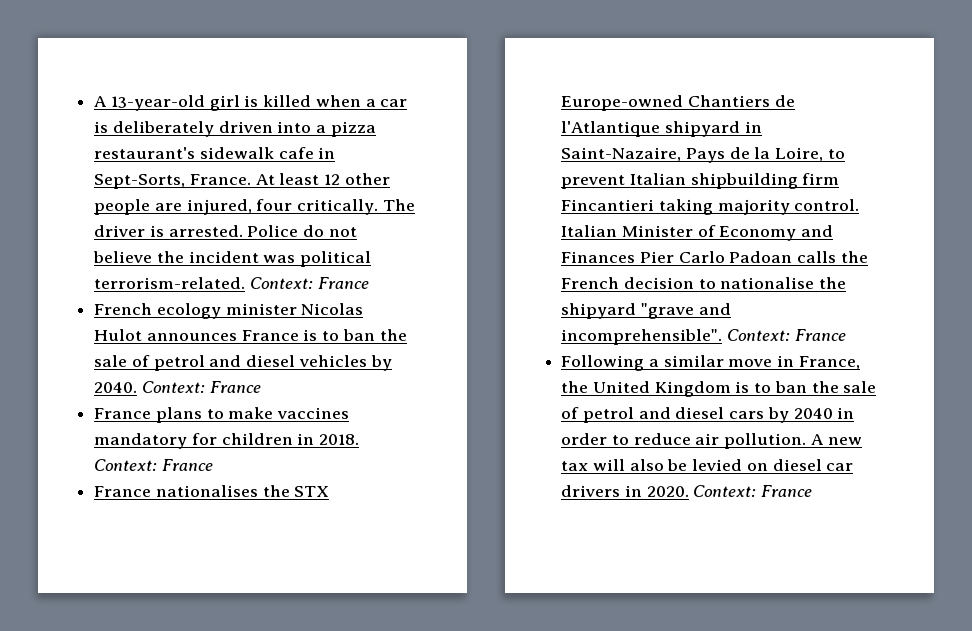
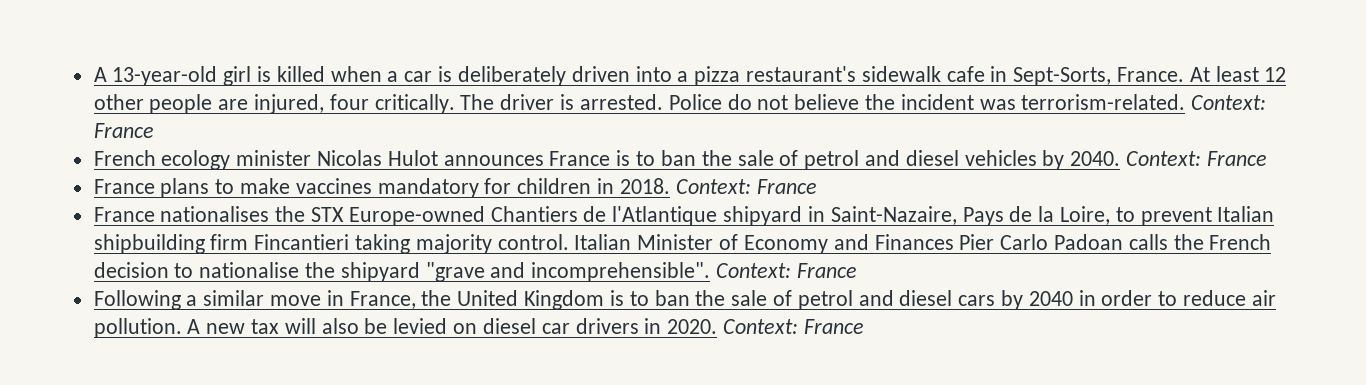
- Police do not believe the incident was political terrorism-related.
+ Police do not believe the incident was terrorism-related.

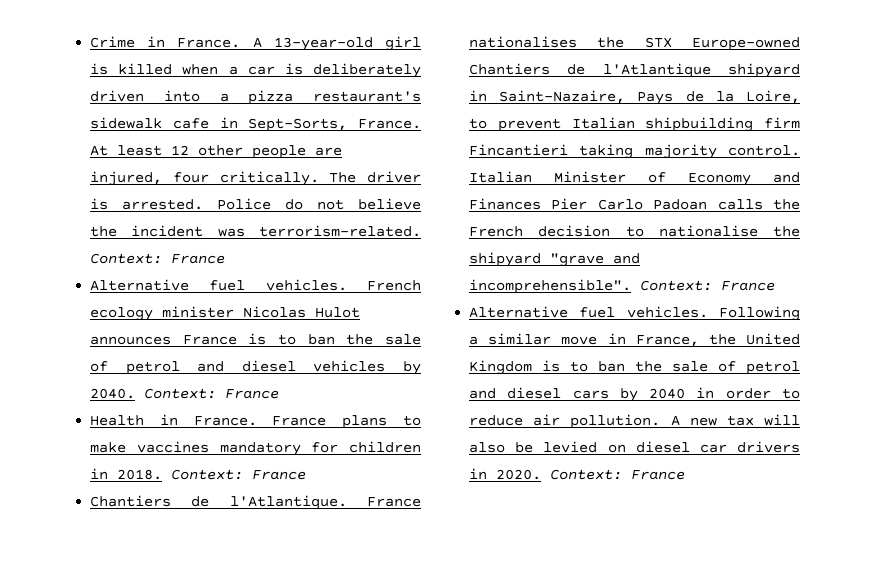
+ Crime in France.
  Police do not believe the incident was terrorism-related. Context: France
- French ecology minister Nicolas Hulot announces France is to ban the sale of petrol and diesel vehicles by 2040.
+ Alternative fuel vehicles. French ecology minister Nicolas Hulot announces France is to ban the sale of petrol and diesel vehicles by 2040.
+ Health in France.
+ Chantiers de l'Atlantique.
  Italian Minister of Economy and Finances Pier Carlo Padoan calls the French decision to nationalise the shipyard "grave and incomprehensible". Context: France
- Following a similar move in France, the United Kingdom is to ban the sale of petrol and diesel cars by 2040 in order to reduce air pollution.
+ Alternative fuel vehicles. Following a similar move in France, the United Kingdom is to ban the sale of petrol and diesel cars by 2040 in order to reduce air pollution.

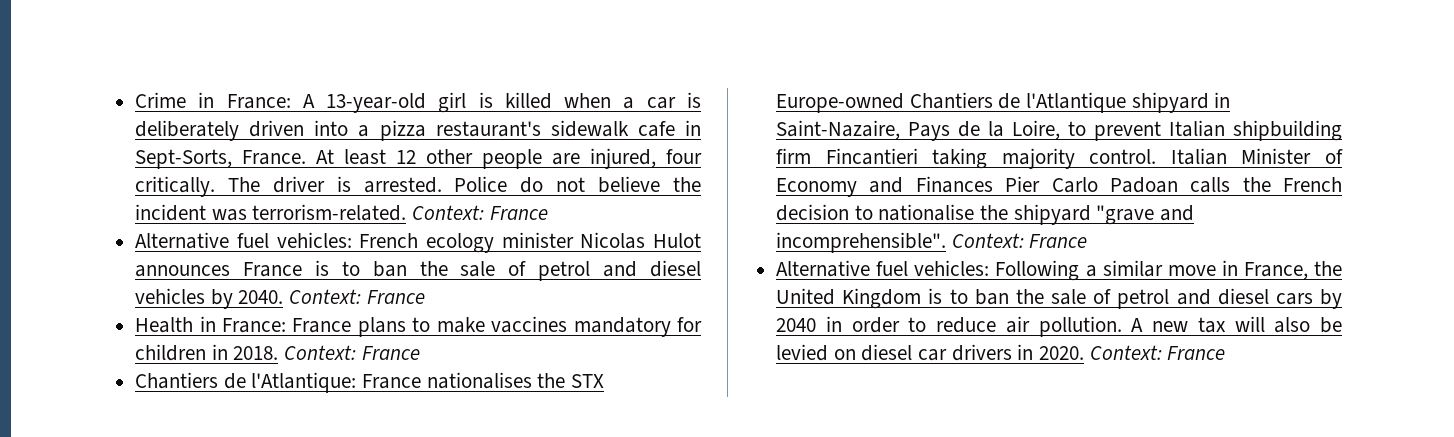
- Crime in France. A 13-year-old girl is killed when a car is deliberately driven into a pizza restaurant's sidewalk cafe in Sept-Sorts, France.
+ Crime in France: A 13-year-old girl is killed when a car is deliberately driven into a pizza restaurant's sidewalk cafe in Sept-Sorts, France.
- Alternative fuel vehicles. French ecology minister Nicolas Hulot announces France is to ban the sale of petrol and diesel vehicles by 2040.
+ Alternative fuel vehicles: French ecology minister Nicolas Hulot announces France is to ban the sale of petrol and diesel vehicles by 2040.
- Health in France. France plans to make vaccines mandatory for children in 2018.
+ Health in France: France plans to make vaccines mandatory for children in 2018.
- Chantiers de l'Atlantique. France nationalises the STX Europe-owned Chantiers de l'Atlantique shipyard in Saint-Nazaire, Pays de la Loire, to prevent Italian shipbuilding firm Fincantieri taking majority control.
+ Chantiers de l'Atlantique: France nationalises the STX Europe-owned Chantiers de l'Atlantique shipyard in Saint-Nazaire, Pays de la Loire, to prevent Italian shipbuilding firm Fincantieri taking majority control.
- Alternative fuel vehicles. Following a similar move in France, the United Kingdom is to ban the sale of petrol and diesel cars by 2040 in order to reduce air pollution.
+ Alternative fuel vehicles: Following a similar move in France, the United Kingdom is to ban the sale of petrol and diesel cars by 2040 in order to reduce air pollution.

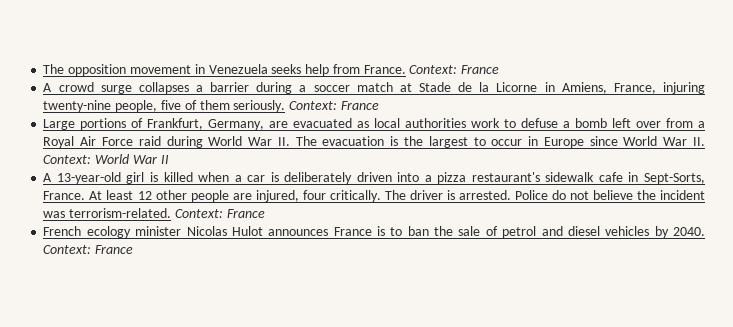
- Crime in France: A 13-year-old girl is killed when a car is deliberately driven into a pizza restaurant's sidewalk cafe in Sept-Sorts, France.
+ The opposition movement in Venezuela seeks help from France. Context: France
+ A crowd surge collapses a barrier during a soccer match at Stade de la Licorne in Amiens, France, injuring twenty-nine people, five of them seriously. Context: France
+ Large portions of Frankfurt, Germany, are evacuated as local authorities work to defuse a bomb left over from a Royal Air Force raid during World War II. The evacuation is the largest to occur in Europe since World War II. Context: World War II
+ A 13-year-old girl is killed when a car is deliberately driven into a pizza restaurant's sidewalk cafe in Sept-Sorts, France.
- Alternative fuel vehicles: French ecology minister Nicolas Hulot announces France is to ban the sale of petrol and diesel vehicles by 2040.
+ French ecology minister Nicolas Hulot announces France is to ban the sale of petrol and diesel vehicles by 2040.
- Health in France: France plans to make vaccines mandatory for children in 2018. Context: France
- Chantiers de l'Atlantique: France nationalises the STX Europe-owned Chantiers de l'Atlantique shipyard in Saint-Nazaire, Pays de la Loire, to prevent Italian shipbuilding firm Fincantieri taking majority control. Italian Minister of Economy and Finances Pier Carlo Padoan calls the French decision to nationalise the shipyard "grave and incomprehensible". Context: France
- Alternative fuel vehicles: Following a similar move in France, the United Kingdom is to ban the sale of petrol and diesel cars by 2040 in order to reduce air pollution. A new tax will also be levied on diesel car drivers in 2020. Context: France

